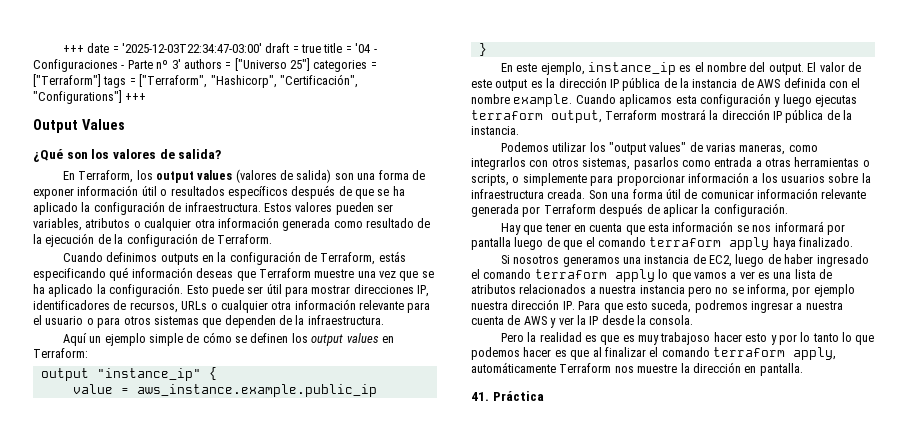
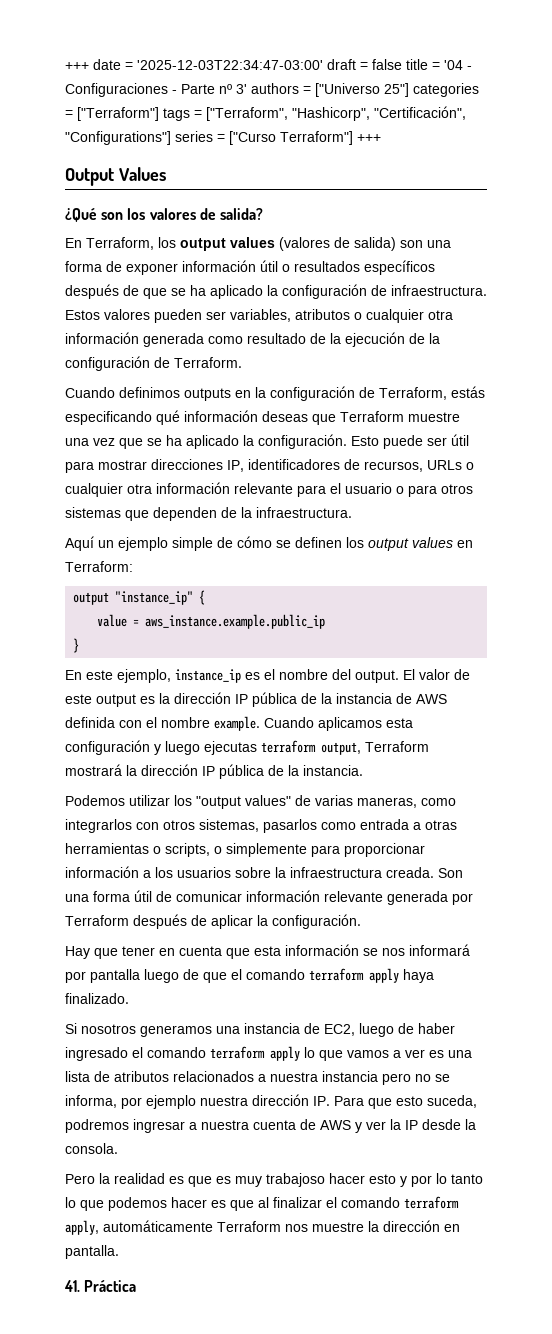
- +++ date = '2025-12-03T22:34:47-03:00' draft = true title = '04 - Configuraciones - Parte nº 3' authors = ["Universo 25"] categories = ["Terraform"] tags = ["Terraform", "Hashicorp", "Certificación", "Configurations"] +++
+ +++ date = '2025-12-03T22:34:47-03:00' draft = false title = '04 - Configuraciones - Parte nº 3' authors = ["Universo 25"] categories = ["Terraform"] tags = ["Terraform", "Hashicorp", "Certificación", "Configurations"] series = ["Curso Terraform"] +++

